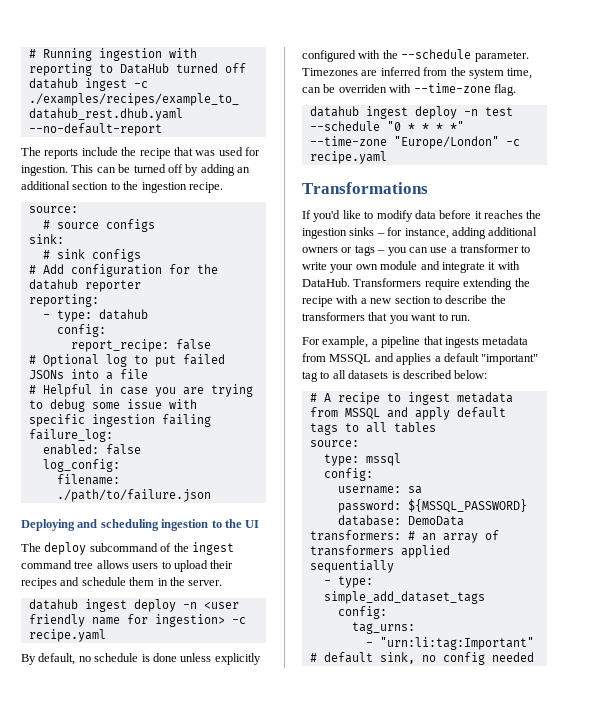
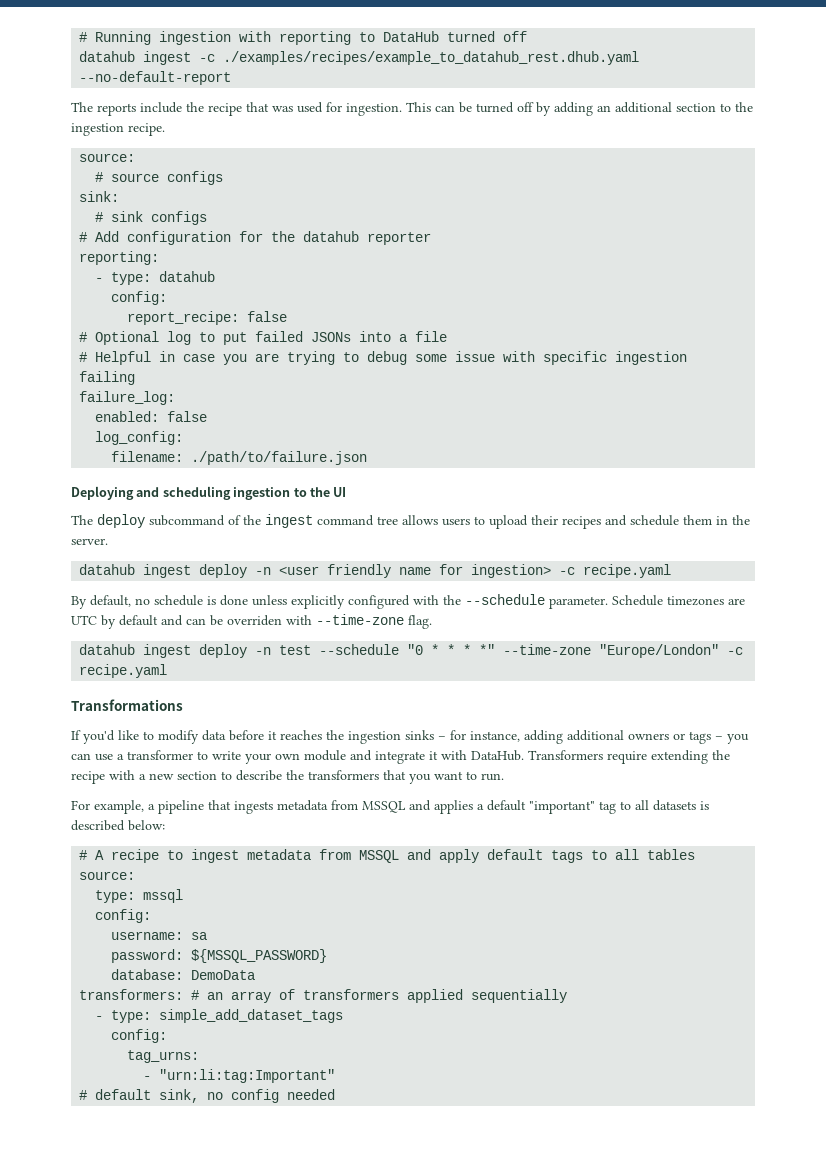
- Timezones are inferred from the system time, can be overriden with --time-zone flag.
+ Schedule timezones are UTC by default and can be overriden with --time-zone flag.

